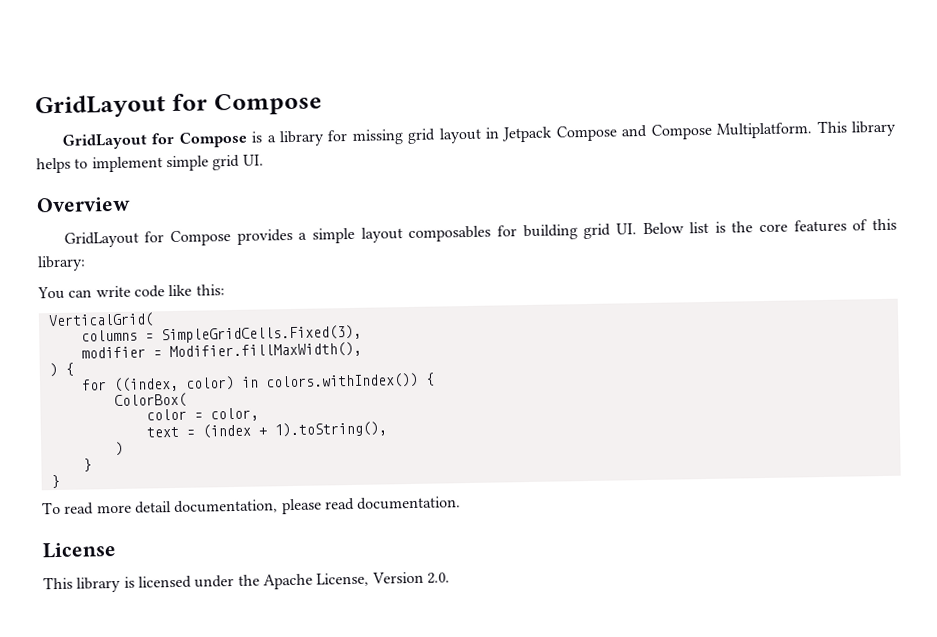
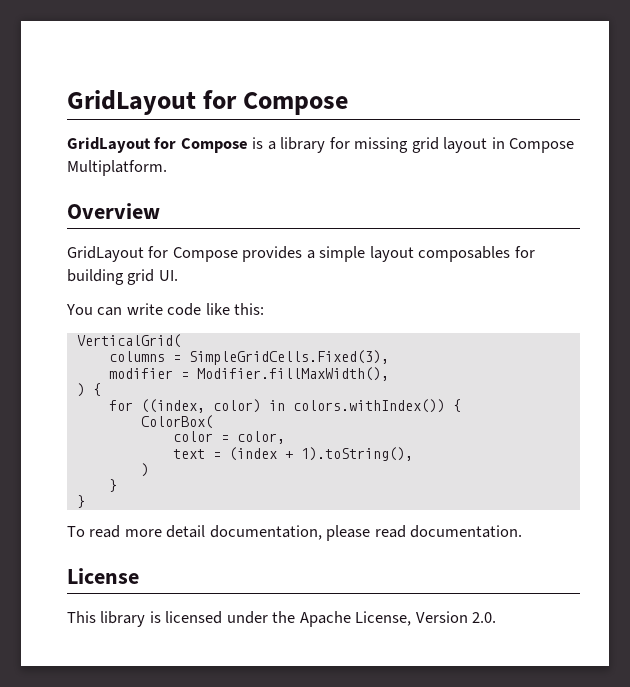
- GridLayout for Compose is a library for missing grid layout in Jetpack Compose and Compose Multiplatform. This library helps to implement simple grid UI.
+ GridLayout for Compose is a library for missing grid layout in Compose Multiplatform.
- GridLayout for Compose provides a simple layout composables for building grid UI. Below list is the core features of this library:
+ GridLayout for Compose provides a simple layout composables for building grid UI.

